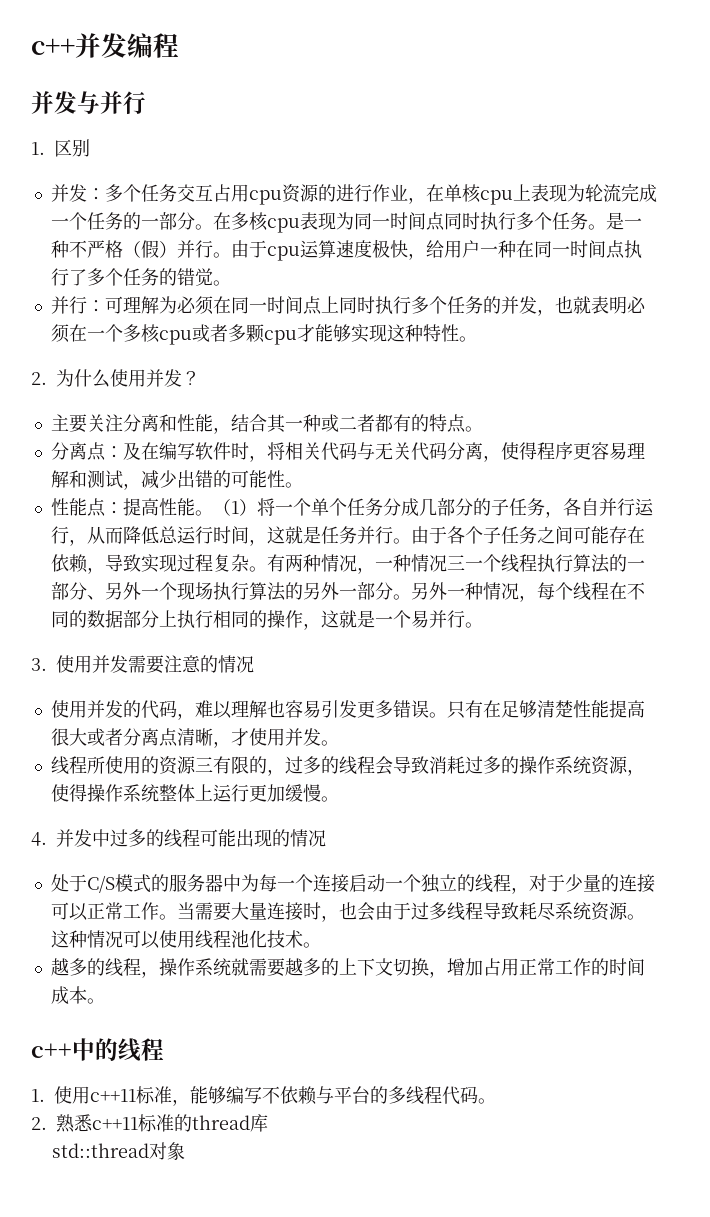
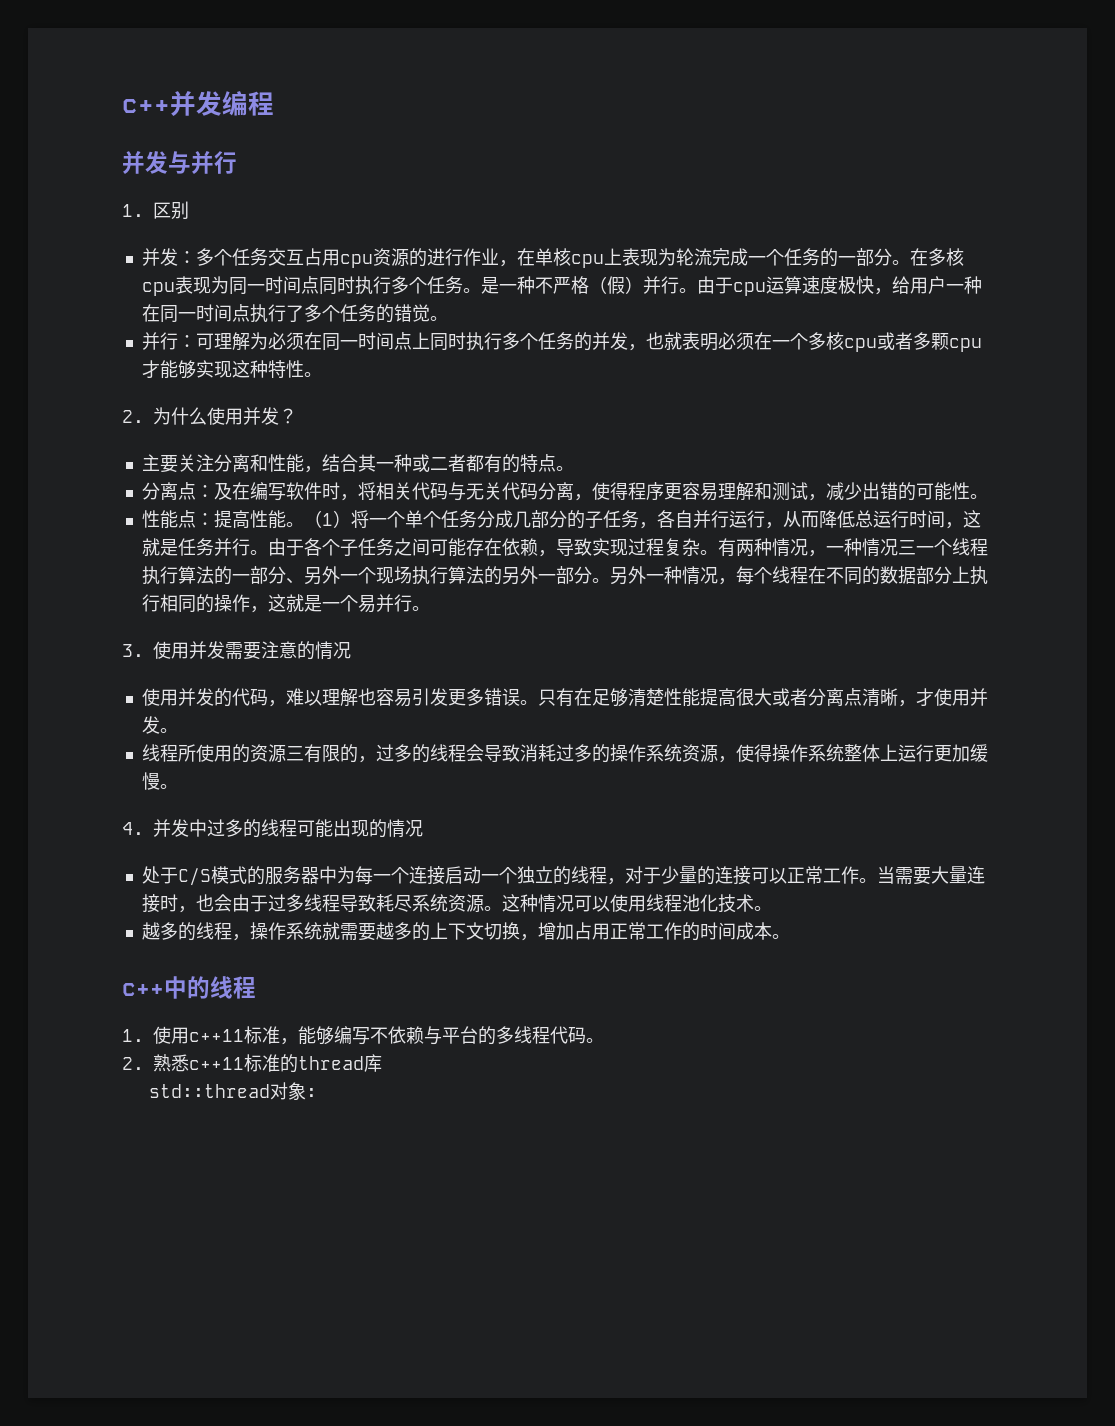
- std::thread对象
+ std::thread对象:

